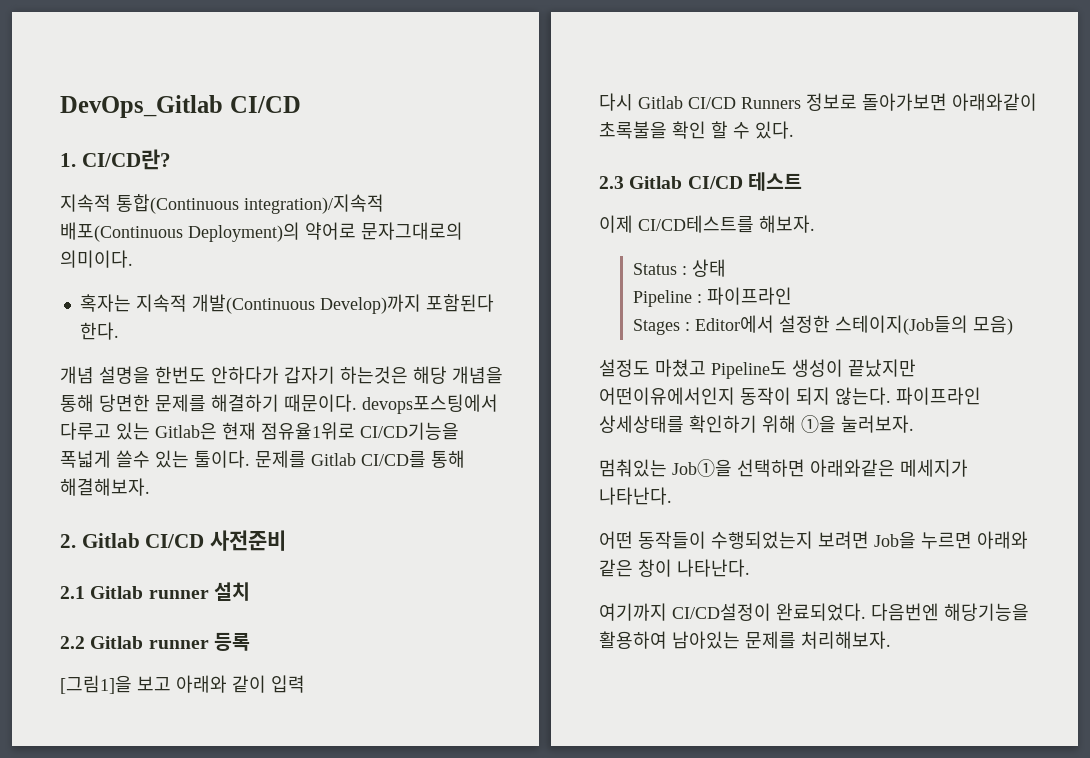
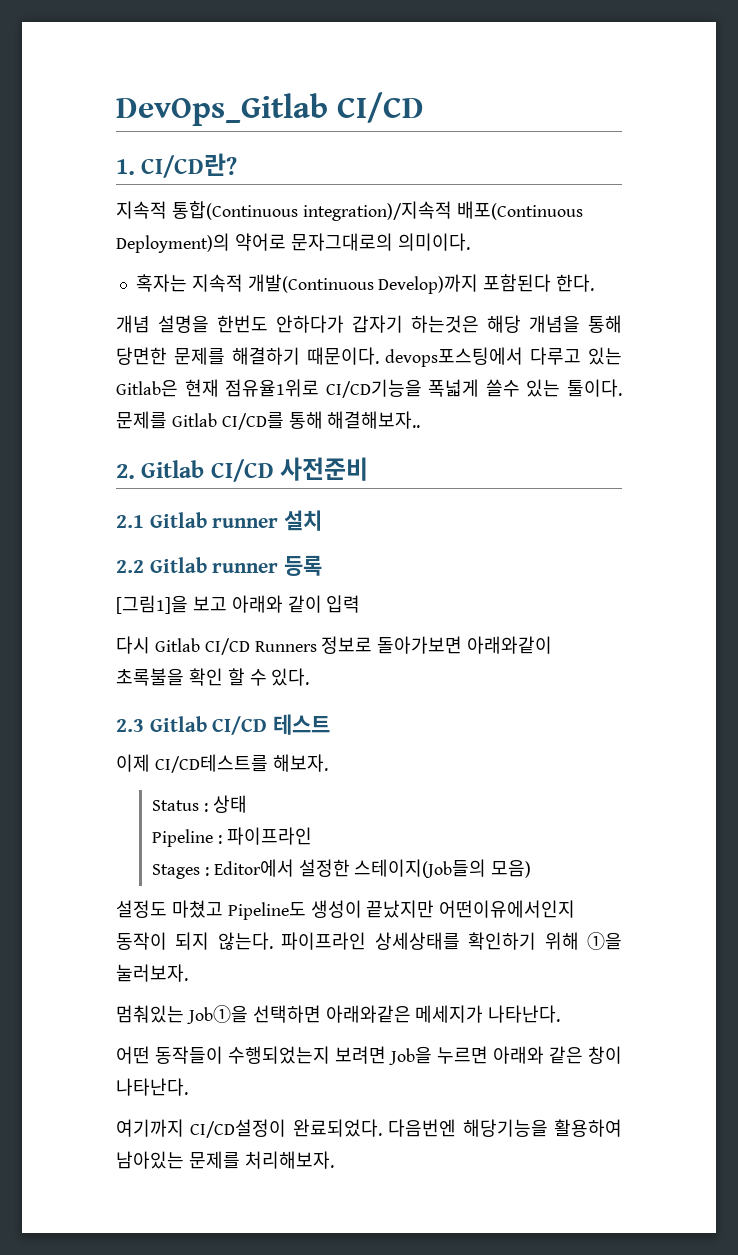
- 문제를 Gitlab CI/CD를 통해 해결해보자.
+ 문제를 Gitlab CI/CD를 통해 해결해보자..

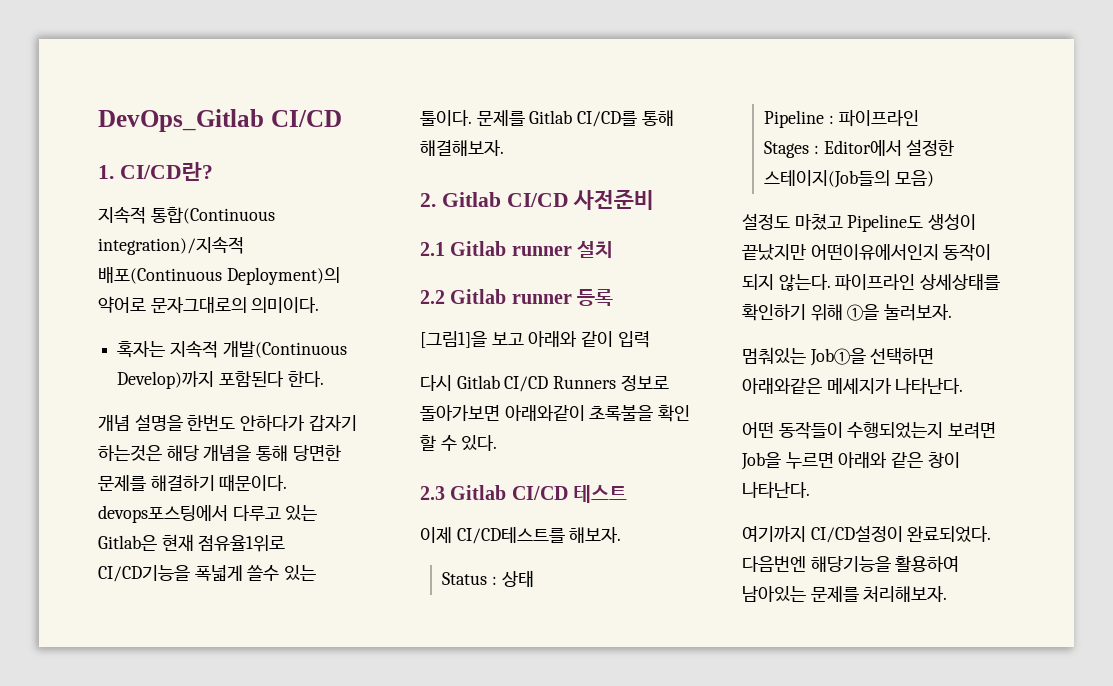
- 문제를 Gitlab CI/CD를 통해 해결해보자..
+ 문제를 Gitlab CI/CD를 통해 해결해보자.

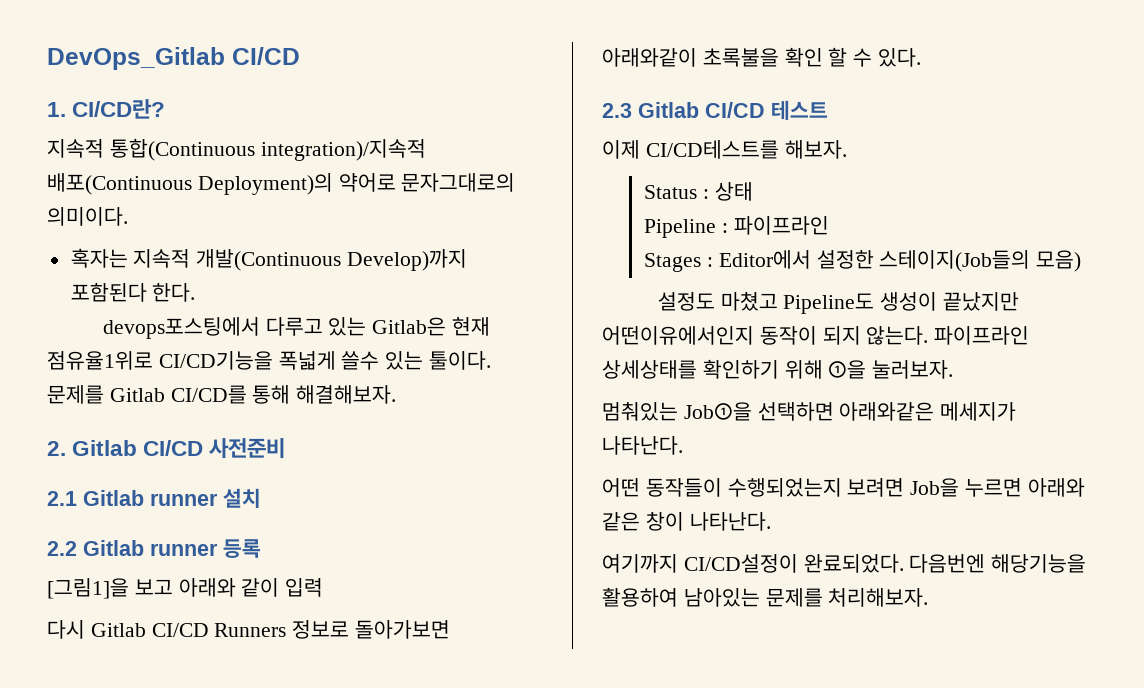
- 개념 설명을 한번도 안하다가 갑자기 하는것은 해당 개념을 통해 당면한 문제를 해결하기 때문이다. devops포스팅에서 다루고 있는 Gitlab은 현재 점유율1위로 CI/CD기능을 폭넓게 쓸수 있는 툴이다.
+ devops포스팅에서 다루고 있는 Gitlab은 현재 점유율1위로 CI/CD기능을 폭넓게 쓸수 있는 툴이다.

